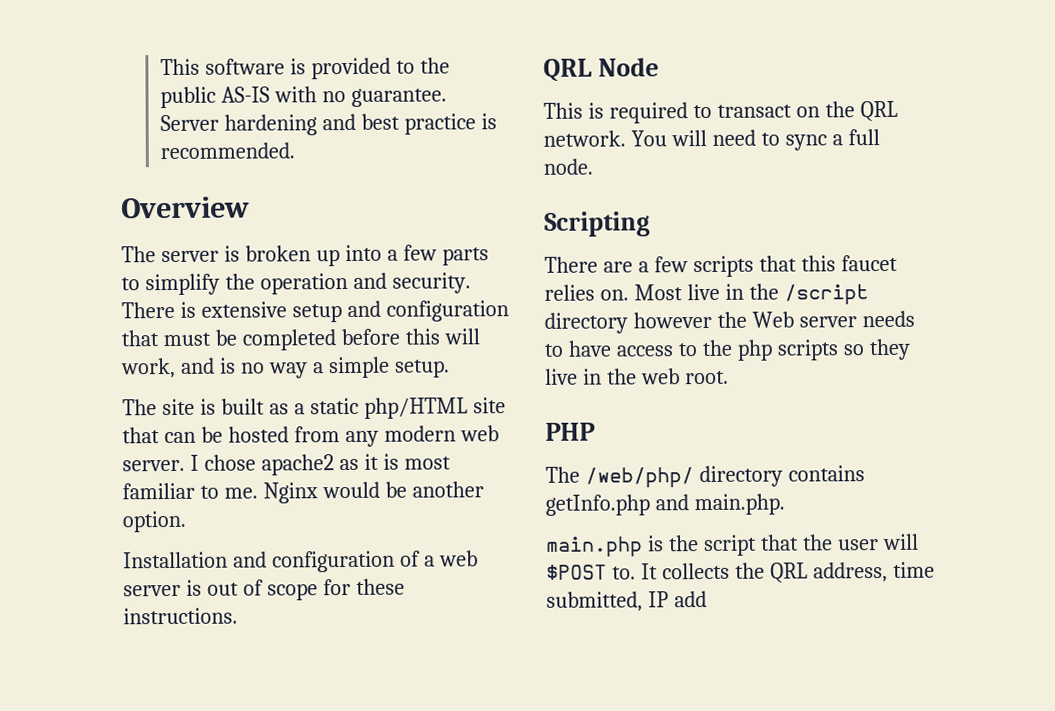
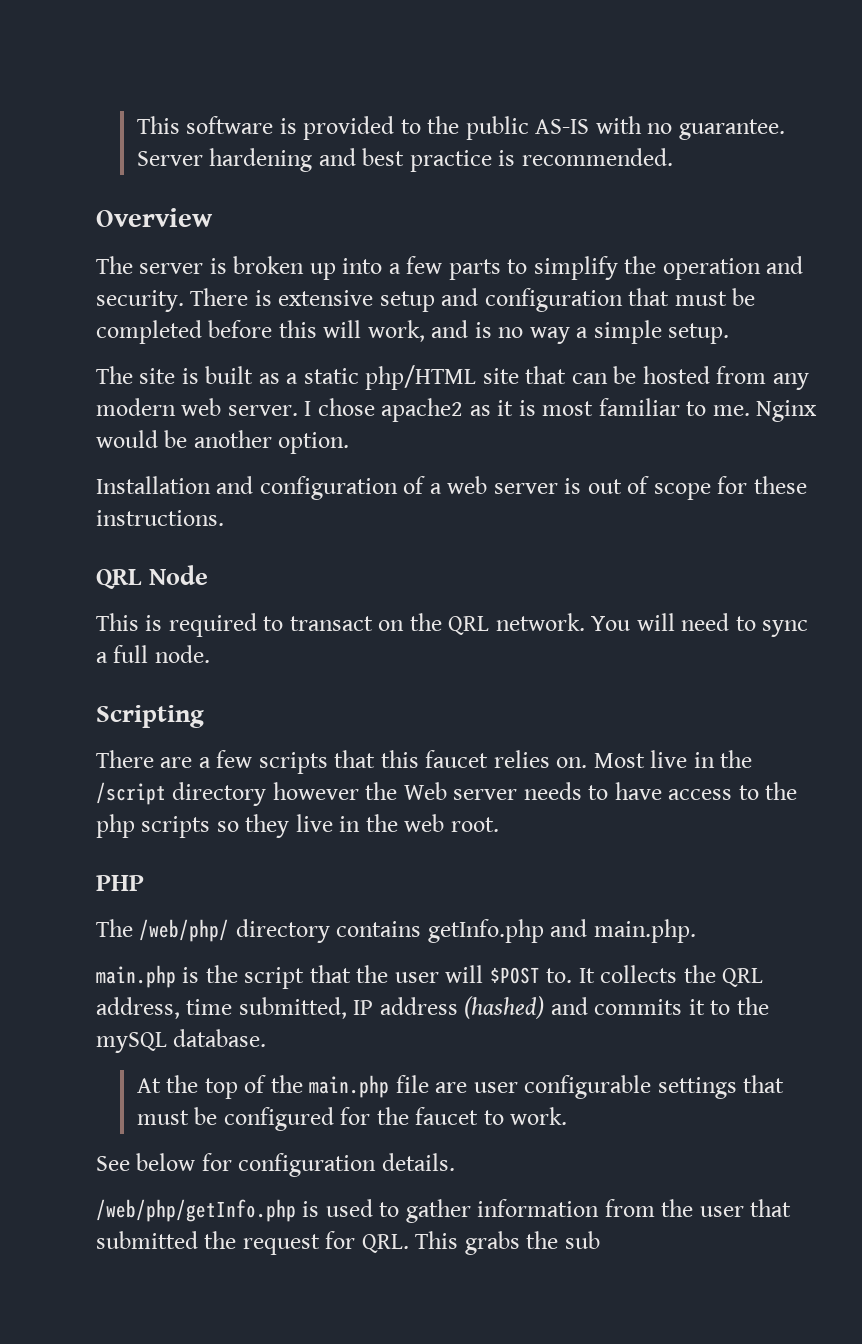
- It collects the QRL address, time submitted, IP add
+ It collects the QRL address, time submitted, IP address (hashed) and commits it to the mySQL database.
+ At the top of the main.php file are user configurable settings that must be configured for the faucet to work.
+ See below for configuration details.
+ /web/php/getInfo.php is used to gather information from the user that submitted the request for QRL. This grabs the sub

